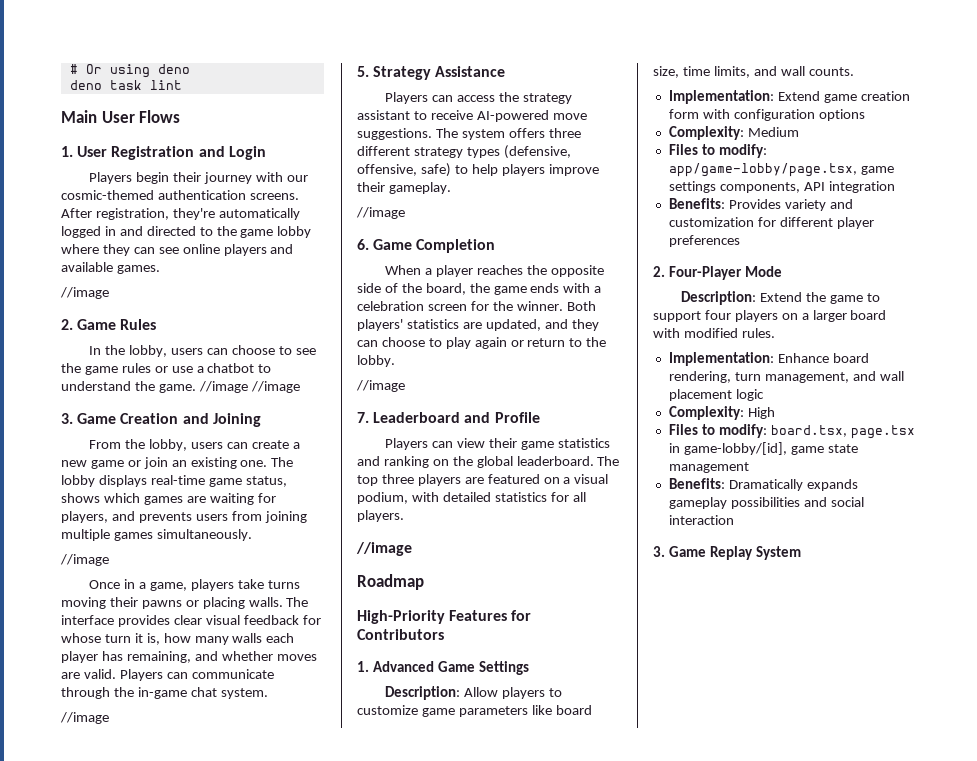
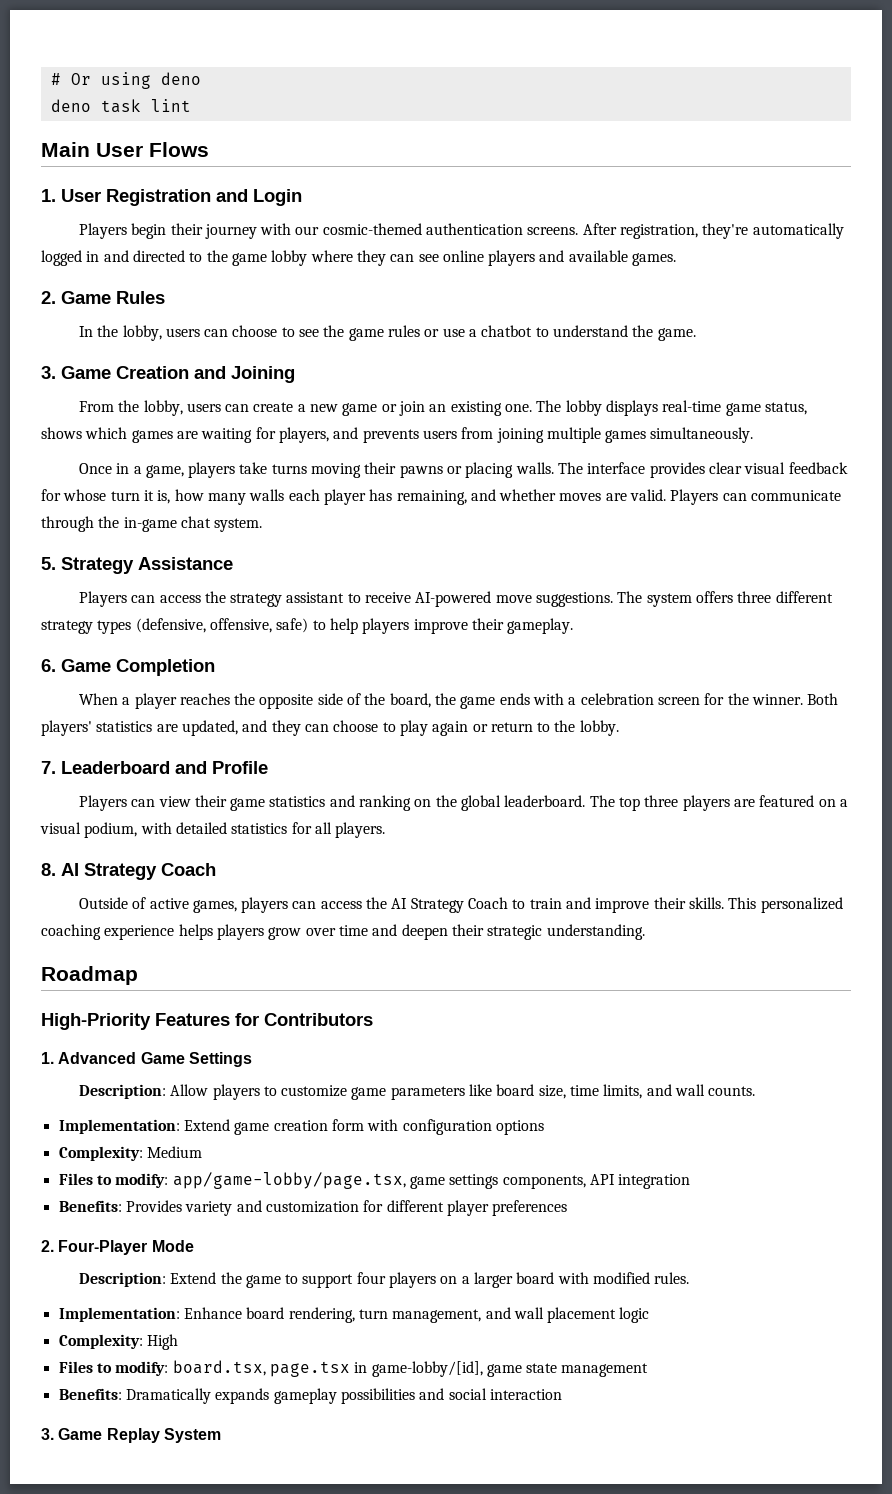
  After registration, they're automatically logged in and directed to the game lobby where they can see online players and available games.
- //image
- //image //image
  The lobby displays real-time game status, shows which games are waiting for players, and prevents users from joining multiple games simultaneously.
- //image
  Players can communicate through the in-game chat system.
- //image
  The system offers three different strategy types (defensive, offensive, safe) to help players improve their gameplay.
- //image
  Both players' statistics are updated, and they can choose to play again or return to the lobby.
- //image
  The top three players are featured on a visual podium, with detailed statistics for all players.
- //image
+ 8. AI Strategy Coach
+ Outside of active games, players can access the AI Strategy Coach to train and improve their skills. This personalized coaching experience helps players grow over time and deepen their strategic understanding.

